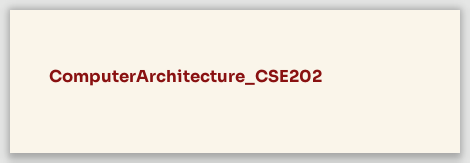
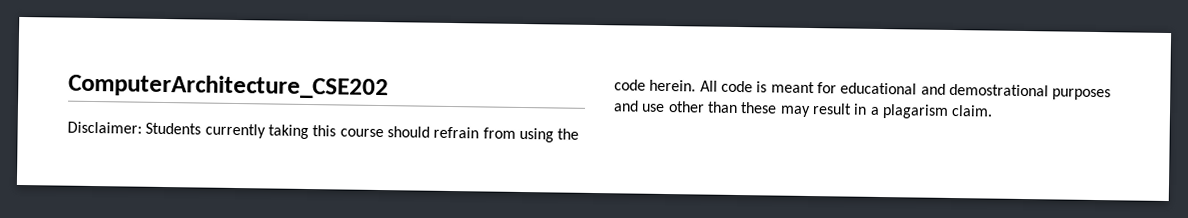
+ Disclaimer: Students currently taking this course should refrain from using the code herein. All code is meant for educational and demostrational purposes and use other than these may result in a plagarism claim.

